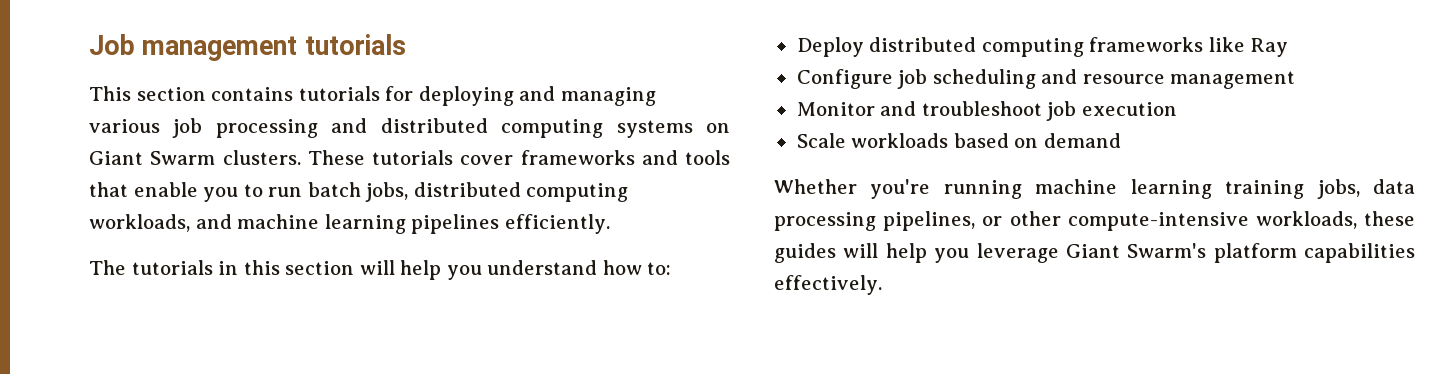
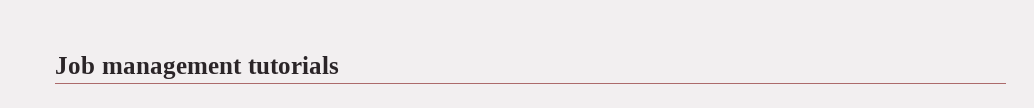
- This section contains tutorials for deploying and managing various job processing and distributed computing systems on Giant Swarm clusters. These tutorials cover frameworks and tools that enable you to run batch jobs, distributed computing workloads, and machine learning pipelines efficiently.
- The tutorials in this section will help you understand how to:
- Deploy distributed computing frameworks like Ray
- Configure job scheduling and resource management
- Monitor and troubleshoot job execution
- Scale workloads based on demand
- Whether you're running machine learning training jobs, data processing pipelines, or other compute-intensive workloads, these guides will help you leverage Giant Swarm's platform capabilities effectively.

